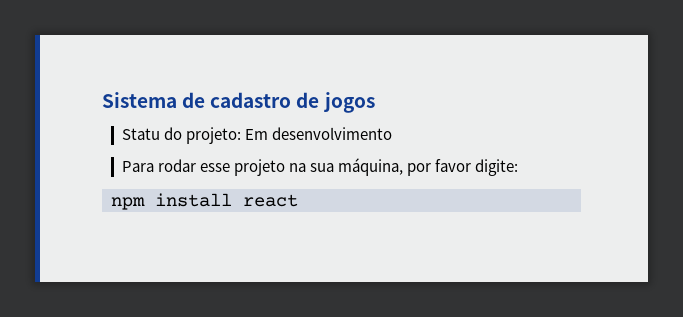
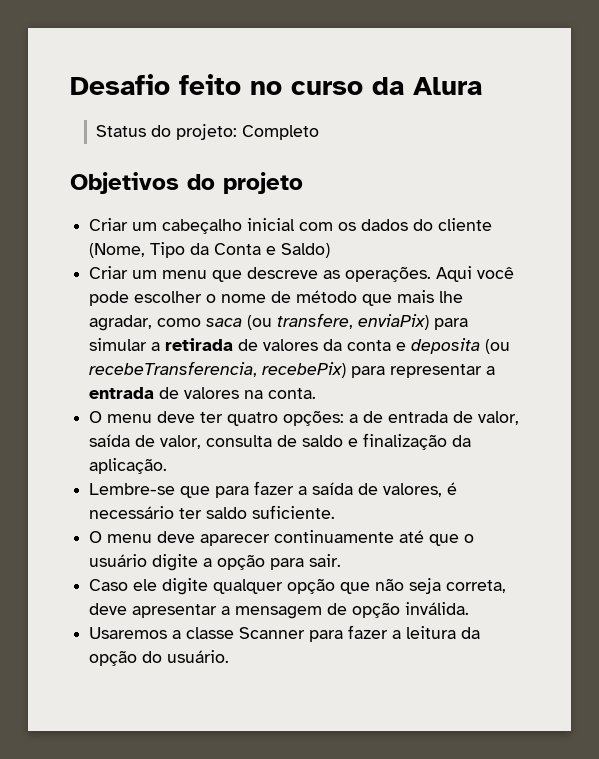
- Sistema de cadastro de jogos
- Statu do projeto: Em desenvolvimento
- Para rodar esse projeto na sua máquina, por favor digite:
- npm install react
+ Desafio feito no curso da Alura
+ Status do projeto: Completo
+ Objetivos do projeto
+ Criar um cabeçalho inicial com os dados do cliente (Nome, Tipo da Conta e Saldo)
+ Criar um menu que descreve as operações. Aqui você pode escolher o nome de método que mais lhe agradar, como saca (ou transfere, enviaPix) para simular a retirada de valores da conta e deposita (ou recebeTransferencia, recebePix) para representar a entrada de valores na conta.
+ O menu deve ter quatro opções: a de entrada de valor, saída de valor, consulta de saldo e finalização da aplicação.
+ Lembre-se que para fazer a saída de valores, é necessário ter saldo suficiente.
+ O menu deve aparecer continuamente até que o usuário digite a opção para sair.
+ Caso ele digite qualquer opção que não seja correta, deve apresentar a mensagem de opção inválida.
+ Usaremos a classe Scanner para fazer a leitura da opção do usuário.

